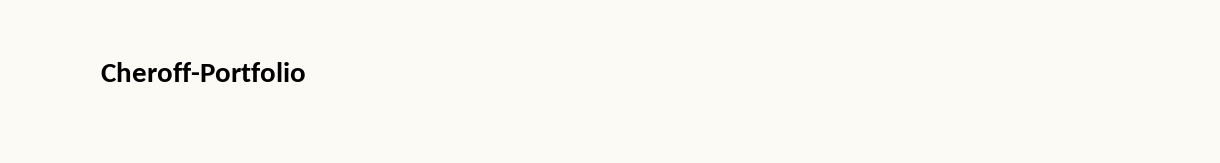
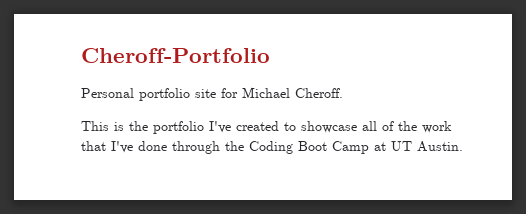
+ Personal portfolio site for Michael Cheroff.
+ This is the portfolio I've created to showcase all of the work that I've done through the Coding Boot Camp at UT Austin.

